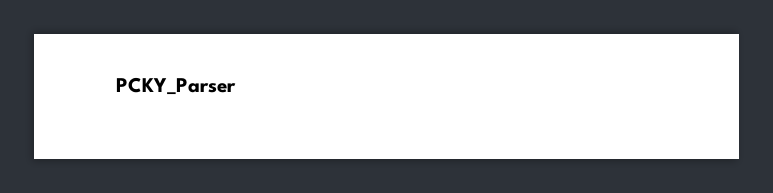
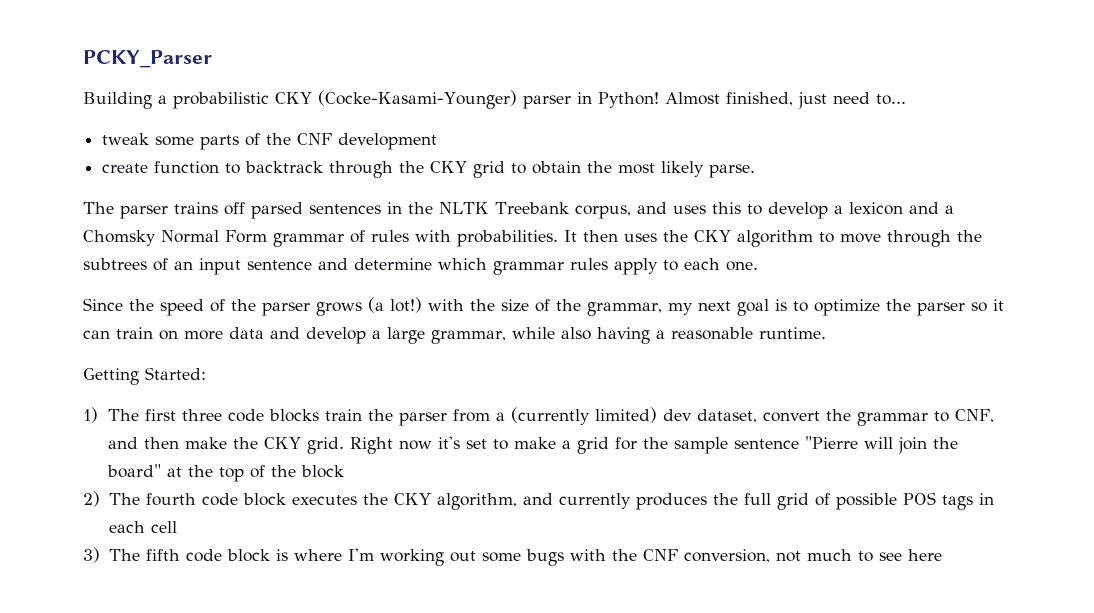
+ Building a probabilistic CKY (Cocke-Kasami-Younger) parser in Python! Almost finished, just need to...
+ tweak some parts of the CNF development
+ create function to backtrack through the CKY grid to obtain the most likely parse.
+ The parser trains off parsed sentences in the NLTK Treebank corpus, and uses this to develop a lexicon and a Chomsky Normal Form grammar of rules with probabilities. It then uses the CKY algorithm to move through the subtrees of an input sentence and determine which grammar rules apply to each one.
+ Since the speed of the parser grows (a lot!) with the size of the grammar, my next goal is to optimize the parser so it can train on more data and develop a large grammar, while also having a reasonable runtime.
+ Getting Started:
+ 1) The first three code blocks train the parser from a (currently limited) dev dataset, convert the grammar to CNF, and then make the CKY grid. Right now it's set to make a grid for the sample sentence "Pierre will join the board" at the top of the block
+ 2) The fourth code block executes the CKY algorithm, and currently produces the full grid of possible POS tags in each cell
+ 3) The fifth code block is where I'm working out some bugs with the CNF conversion, not much to see here

